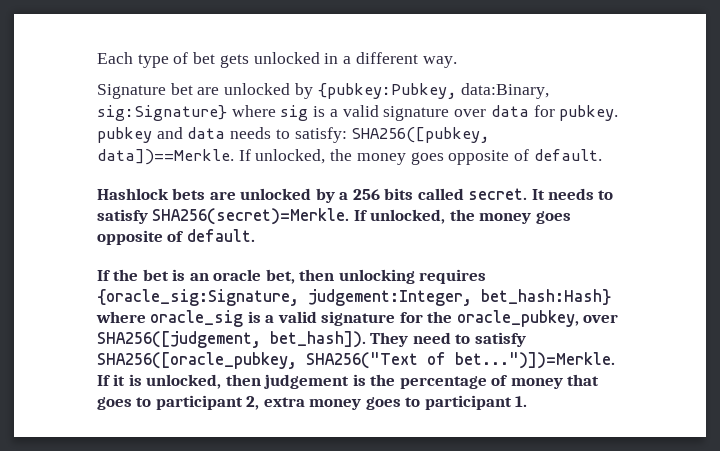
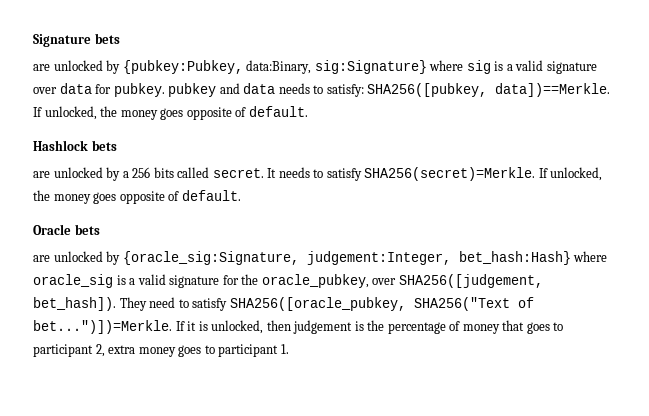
- Each type of bet gets unlocked in a different way.
- Signature bet are unlocked by {pubkey:Pubkey, data:Binary, sig:Signature} where sig is a valid signature over data for pubkey. pubkey and data needs to satisfy: SHA256([pubkey, data])==Merkle.
+ Signature bets
+ are unlocked by {pubkey:Pubkey, data:Binary, sig:Signature} where sig is a valid signature over data for pubkey. pubkey and data needs to satisfy: SHA256([pubkey, data])==Merkle.
- Hashlock bets are unlocked by a 256 bits called secret.
+ Hashlock bets
+ are unlocked by a 256 bits called secret.
- If the bet is an oracle bet, then unlocking requires {oracle_sig:Signature, judgement:Integer, bet_hash:Hash} where oracle_sig is a valid signature for the oracle_pubkey, over SHA256([judgement, bet_hash]).
+ Oracle bets
+ are unlocked by {oracle_sig:Signature, judgement:Integer, bet_hash:Hash} where oracle_sig is a valid signature for the oracle_pubkey, over SHA256([judgement, bet_hash]).

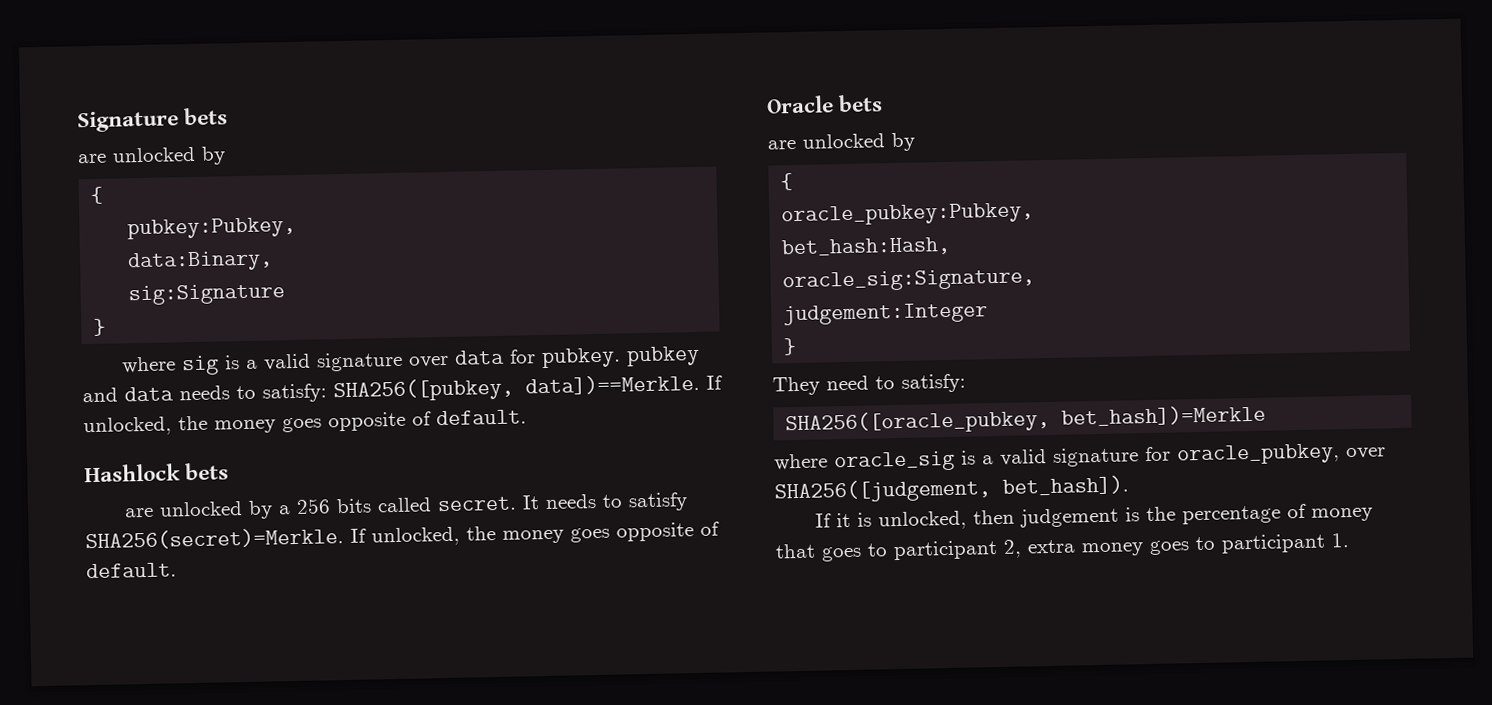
  Signature bets
- are unlocked by {pubkey:Pubkey, data:Binary, sig:Signature} where sig is a valid signature over data for pubkey. pubkey and data needs to satisfy: SHA256([pubkey, data])==Merkle.
+ are unlocked by
+ {
+ pubkey:Pubkey,
+ data:Binary,
+ sig:Signature
+ }
+ where sig is a valid signature over data for pubkey. pubkey and data needs to satisfy: SHA256([pubkey, data])==Merkle.
  Oracle bets
- are unlocked by {oracle_sig:Signature, judgement:Integer, bet_hash:Hash} where oracle_sig is a valid signature for the oracle_pubkey, over SHA256([judgement, bet_hash]). They need to satisfy SHA256([oracle_pubkey, SHA256("Text of bet...")])=Merkle. If it is unlocked, then judgement is the percentage of money that goes to participant 2, extra money goes to participant 1.
+ are unlocked by
+ {
+ oracle_pubkey:Pubkey,
+ bet_hash:Hash,
+ oracle_sig:Signature,
+ judgement:Integer
+ }
+ They need to satisfy:
+ SHA256([oracle_pubkey, bet_hash])=Merkle
+ where oracle_sig is a valid signature for oracle_pubkey, over SHA256([judgement, bet_hash]).
+ If it is unlocked, then judgement is the percentage of money that goes to participant 2, extra money goes to participant 1.

